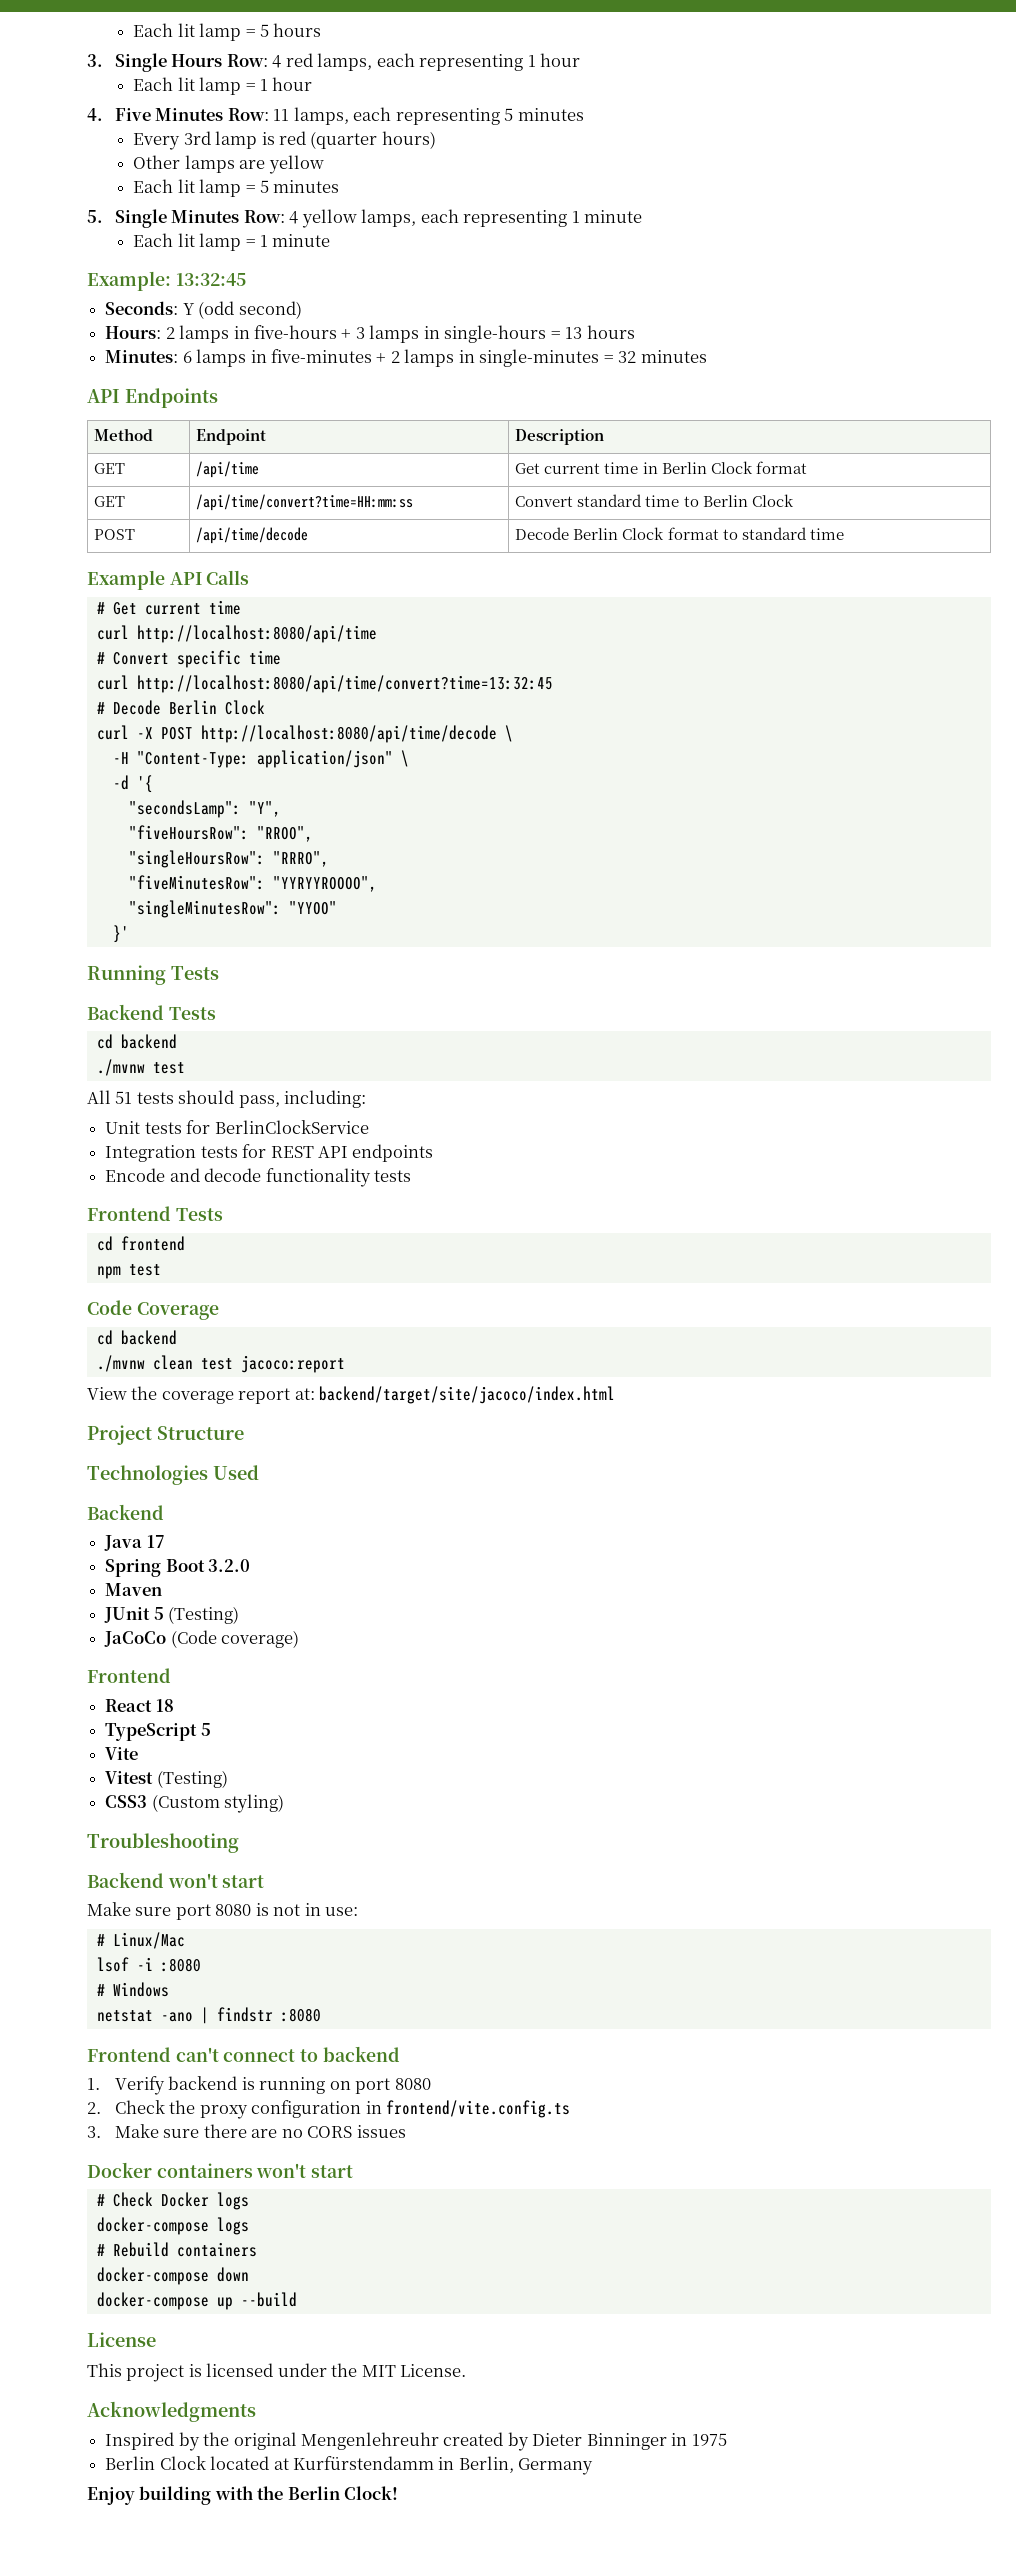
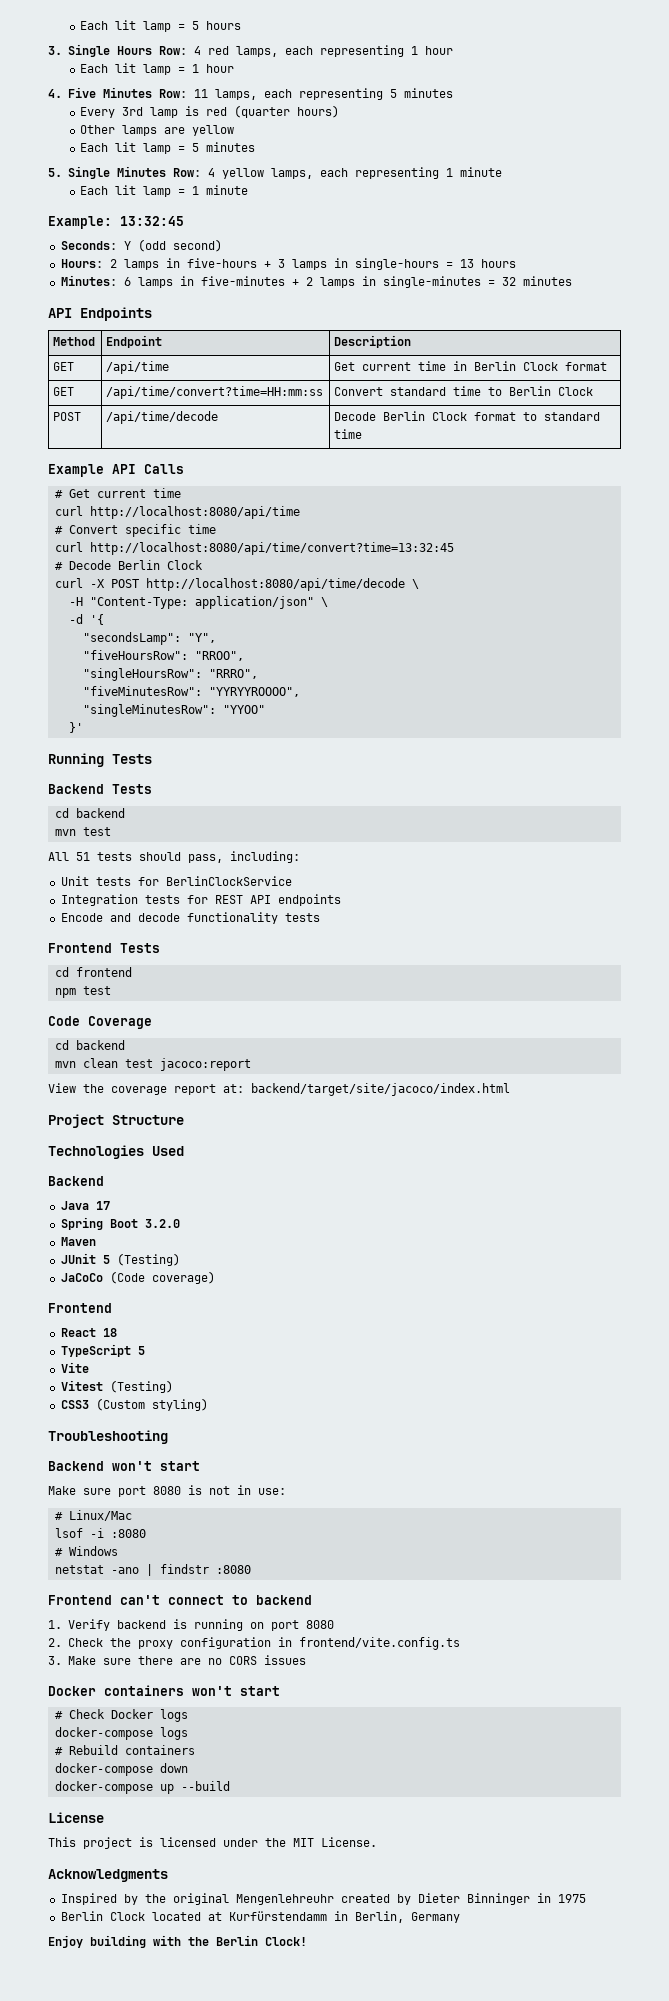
- ./mvnw test
+ mvn test
- ./mvnw clean test jacoco:report
+ mvn clean test jacoco:report

